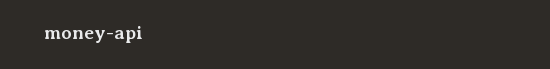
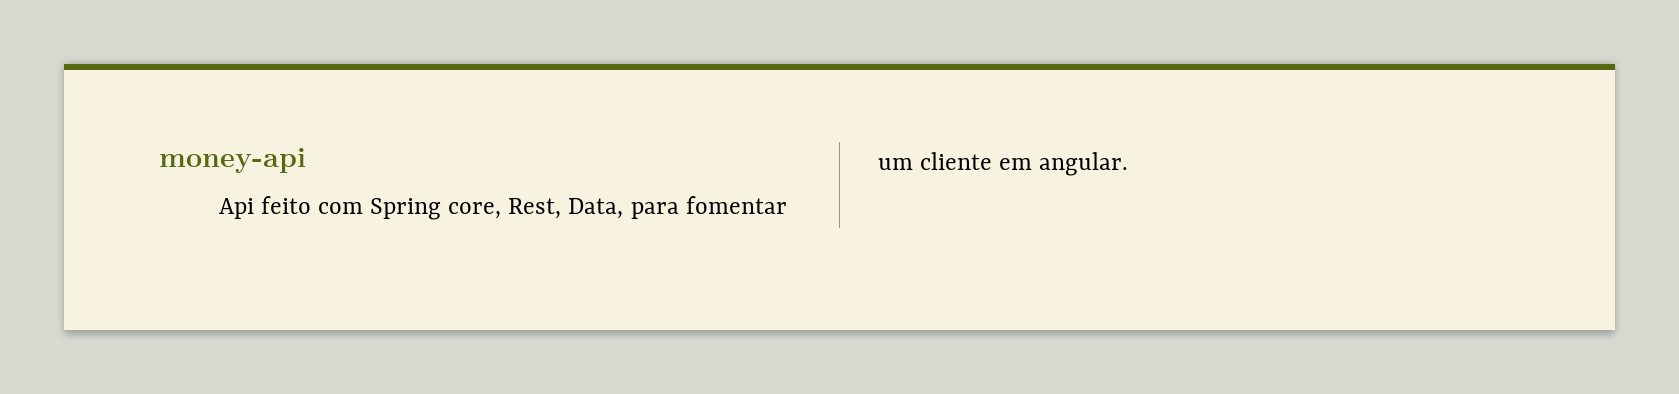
+ Api feito com Spring core, Rest, Data, para fomentar um cliente em angular.

